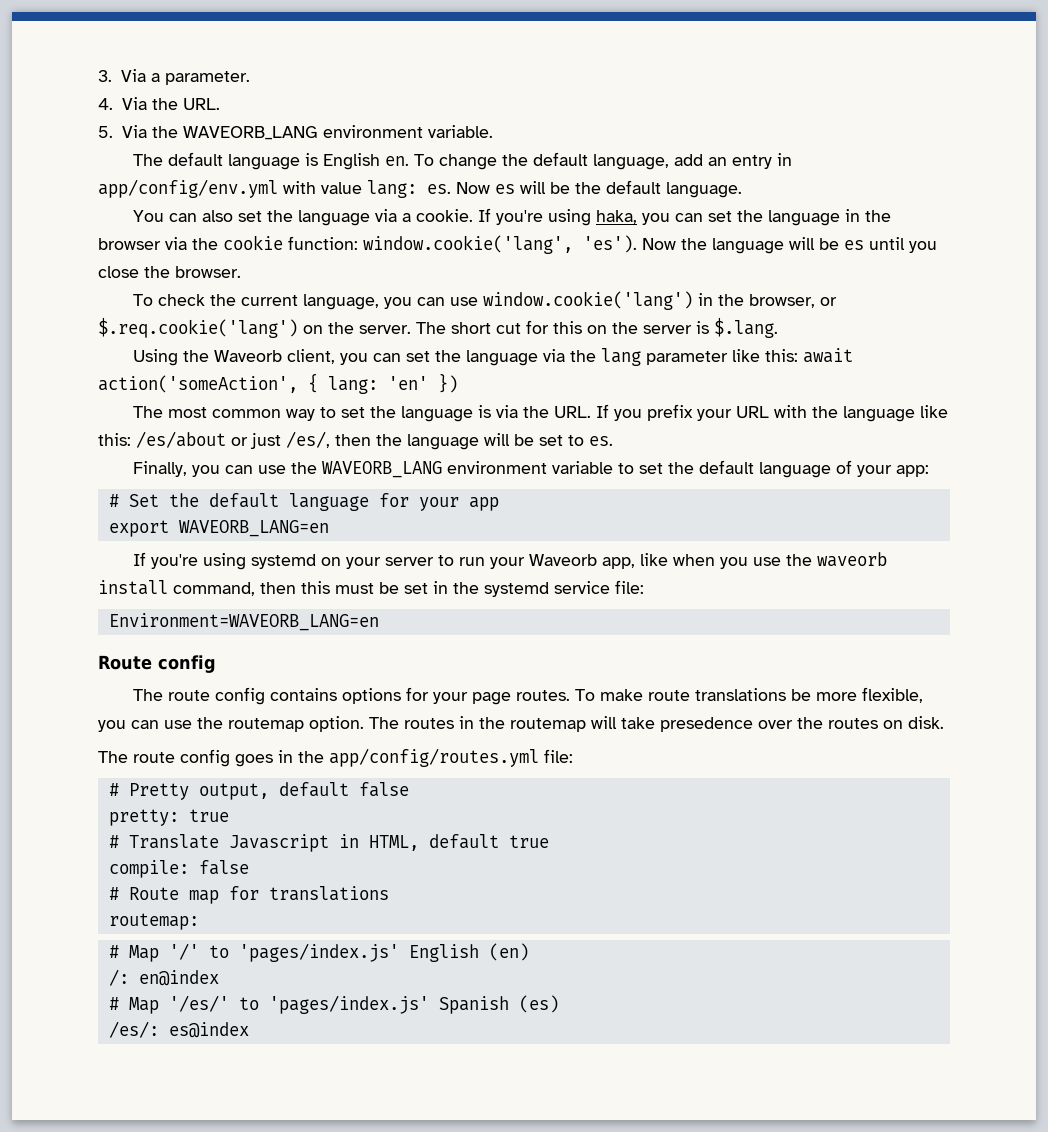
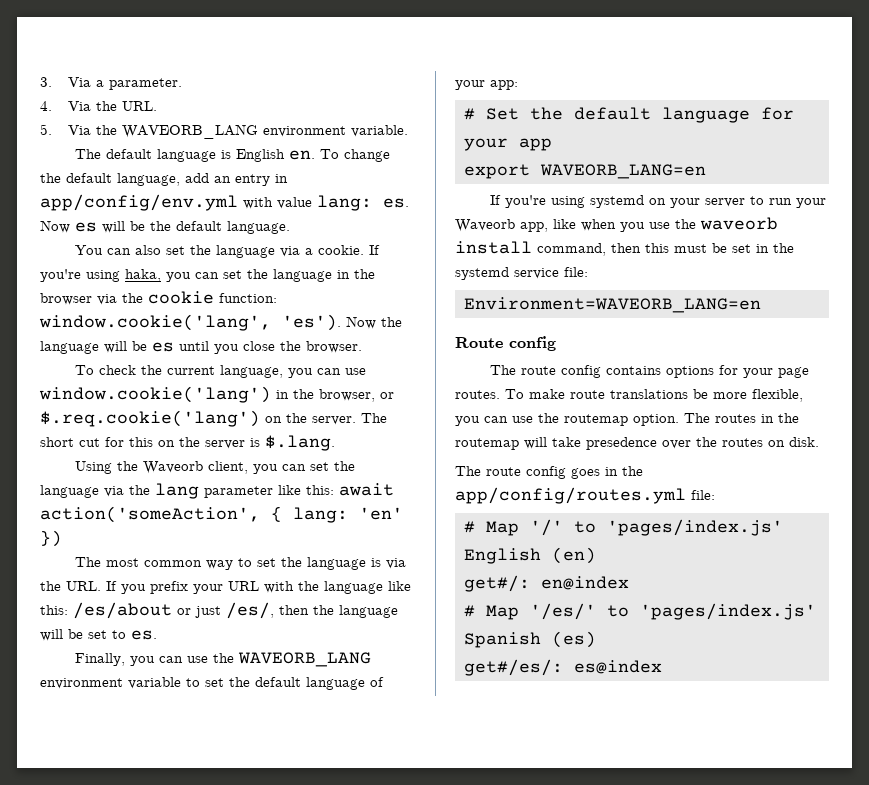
- # Pretty output, default false
- pretty: true
- # Translate Javascript in HTML, default true
- compile: false
- # Route map for translations
- routemap:
- /: en@index
+ get#/: en@index
- /es/: es@index
+ get#/es/: es@index

